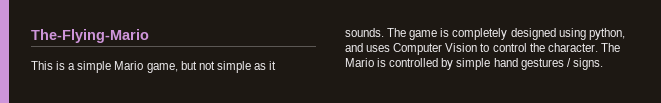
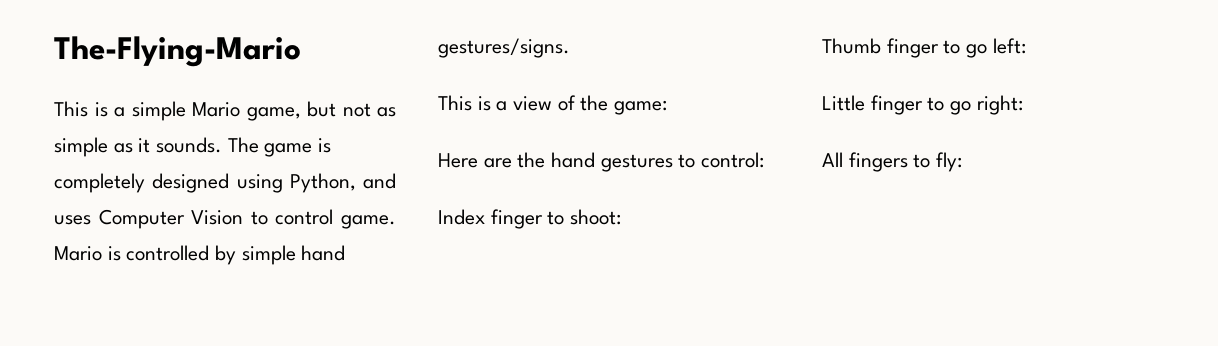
- This is a simple Mario game, but not simple as it sounds.
+ This is a simple Mario game, but not as simple as it sounds.
- The game is completely designed using python, and uses Computer Vision to control the character. The Mario is controlled by simple hand gestures / signs.
+ The game is completely designed using Python, and uses Computer Vision to control game. Mario is controlled by simple hand gestures/signs.
+ This is a view of the game:
+ Here are the hand gestures to control:
+ Index finger to shoot:
+ Thumb finger to go left:
+ Little finger to go right:
+ All fingers to fly:

